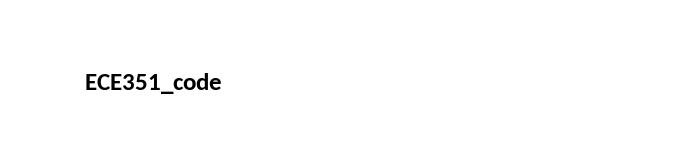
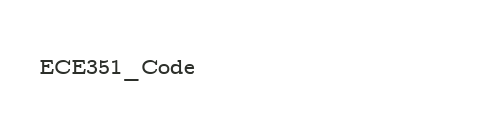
- ECE351_code
+ ECE351_Code

